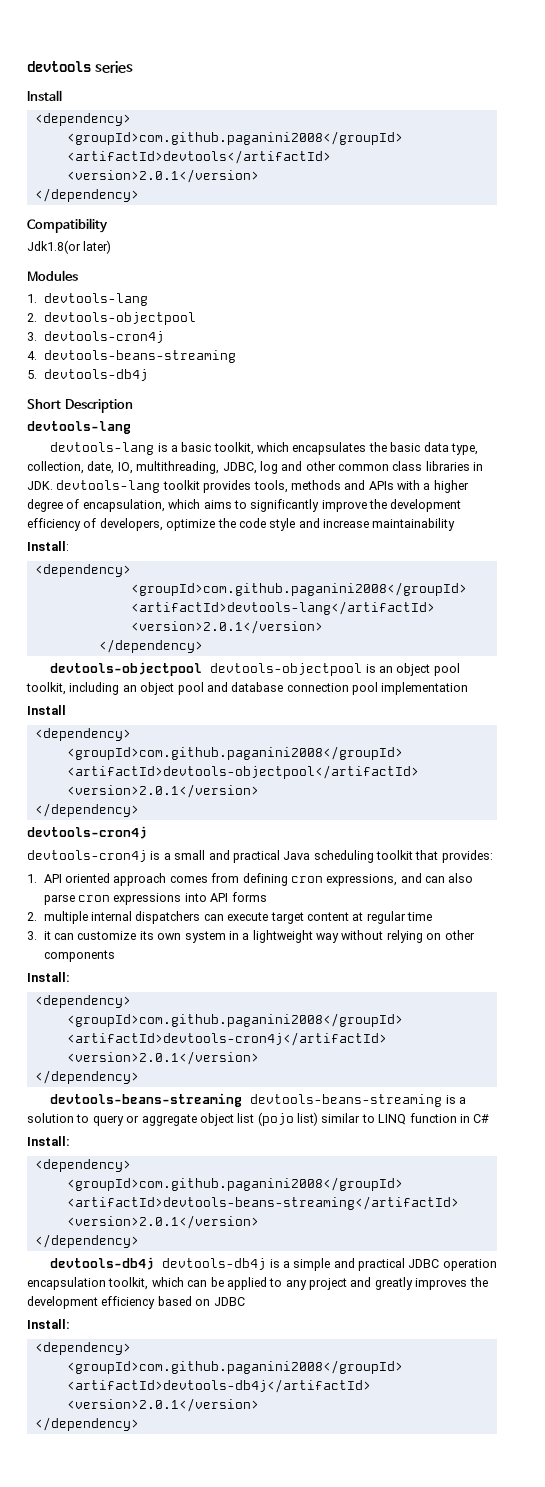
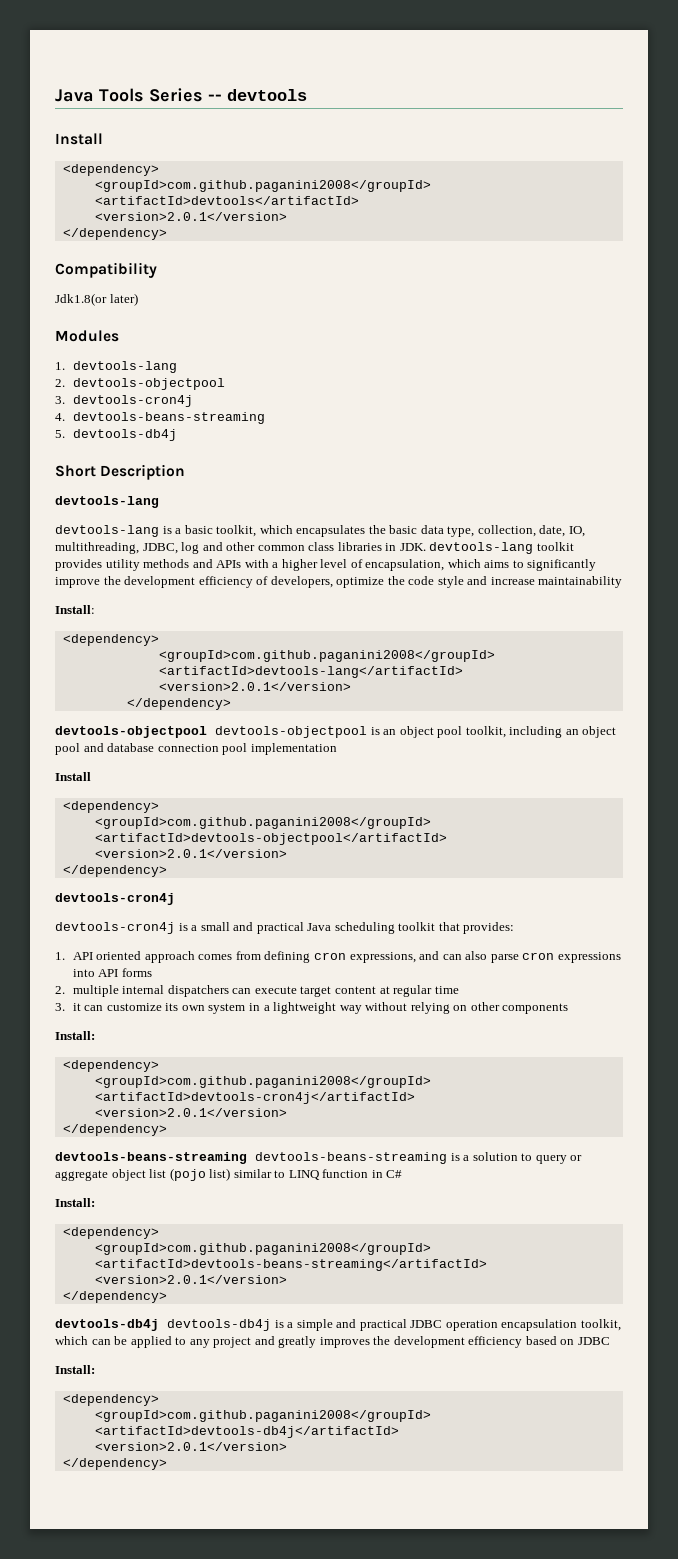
- devtools series
+ Java Tools Series -- devtools
- devtools-lang is a basic toolkit, which encapsulates the basic data type, collection, date, IO, multithreading, JDBC, log and other common class libraries in JDK. devtools-lang toolkit provides tools, methods and APIs with a higher degree of encapsulation, which aims to significantly improve the development efficiency of developers, optimize the code style and increase maintainability
+ devtools-lang is a basic toolkit, which encapsulates the basic data type, collection, date, IO, multithreading, JDBC, log and other common class libraries in JDK. devtools-lang toolkit provides utility methods and APIs with a higher level of encapsulation, which aims to significantly improve the development efficiency of developers, optimize the code style and increase maintainability

